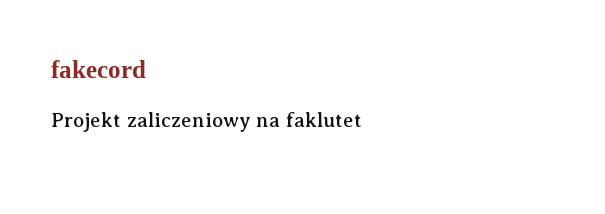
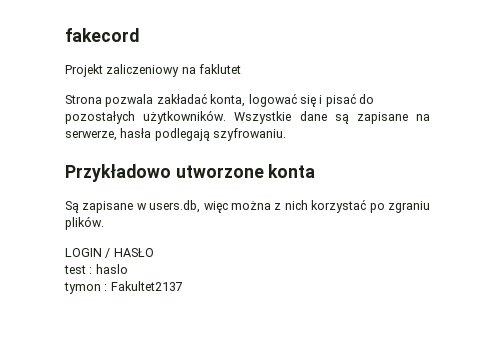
+ Strona pozwala zakładać konta, logować się i pisać do pozostałych użytkowników. Wszystkie dane są zapisane na serwerze, hasła podlegają szyfrowaniu.
+ Przykładowo utworzone konta
+ Są zapisane w users.db, więc można z nich korzystać po zgraniu plików.
+ LOGIN / HASŁO
+ test : haslo
+ tymon : Fakultet2137

